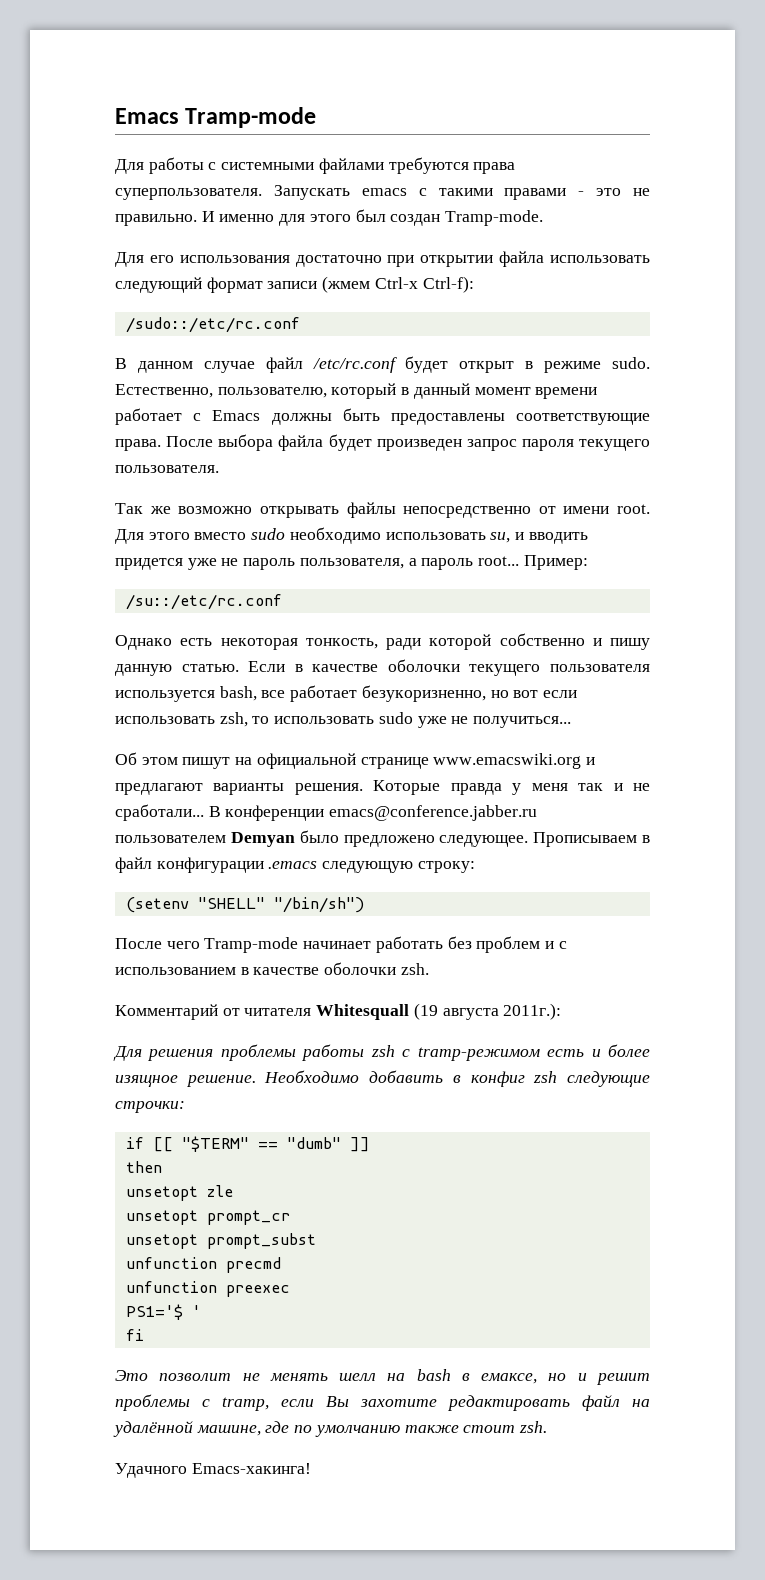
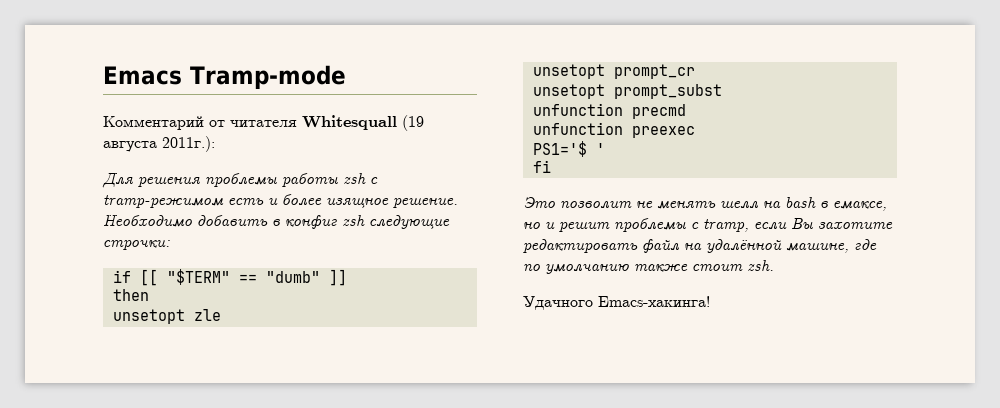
- Для работы с системными файлами требуются права суперпользователя. Запускать emacs с такими правами - это не правильно. И именно для этого был создан Tramp-mode.
- Для его использования достаточно при открытии файла использовать следующий формат записи (жмем Ctrl-x Ctrl-f):
- /sudo::/etc/rc.conf
- В данном случае файл /etc/rc.conf будет открыт в режиме sudo. Естественно, пользователю, который в данный момент времени работает с Emacs должны быть предоставлены соответствующие права. После выбора файла будет произведен запрос пароля текущего пользователя.
- Так же возможно открывать файлы непосредственно от имени root. Для этого вместо sudo необходимо использовать su, и вводить придется уже не пароль пользователя, а пароль root... Пример:
- /su::/etc/rc.conf
- Однако есть некоторая тонкость, ради которой собственно и пишу данную статью. Если в качестве оболочки текущего пользователя используется bash, все работает безукоризненно, но вот если использовать zsh, то использовать sudo уже не получиться...
- Об этом пишут на официальной странице www.emacswiki.org и предлагают варианты решения. Которые правда у меня так и не сработали... В конференции emacs@conference.jabber.ru пользователем Demyan было предложено следующее. Прописываем в файл конфигурации .emacs следующую строку:
- (setenv "SHELL" "/bin/sh")
- После чего Tramp-mode начинает работать без проблем и с использованием в качестве оболочки zsh.

